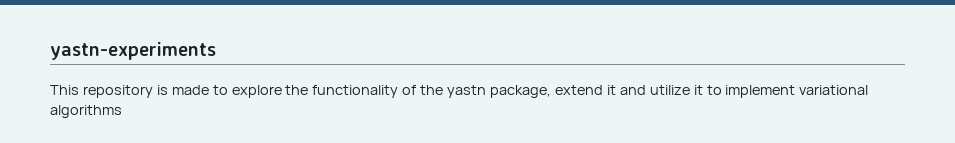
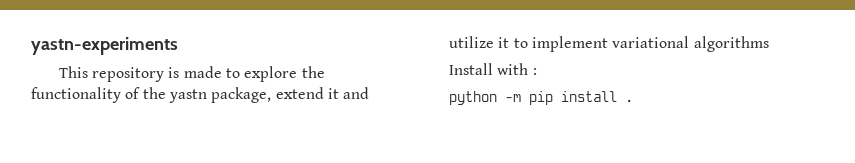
+ Install with :
+ python -m pip install .

